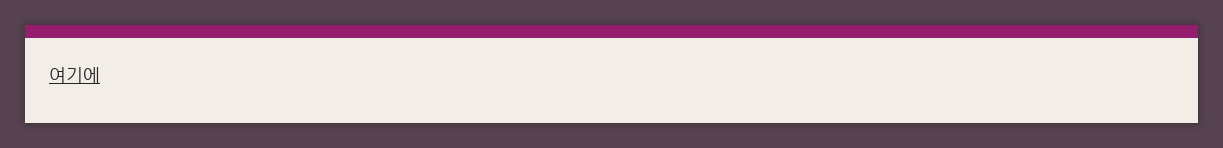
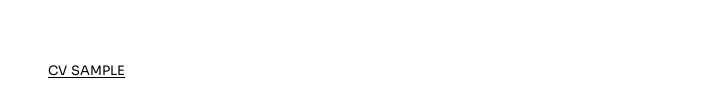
- 여기에
+ CV SAMPLE

